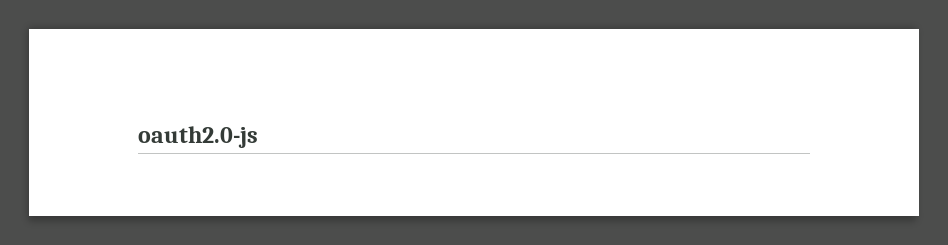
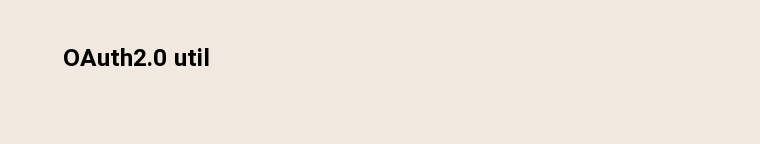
- oauth2.0-js
+ OAuth2.0 util

